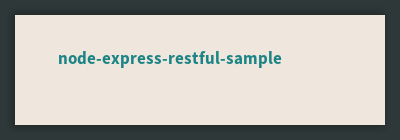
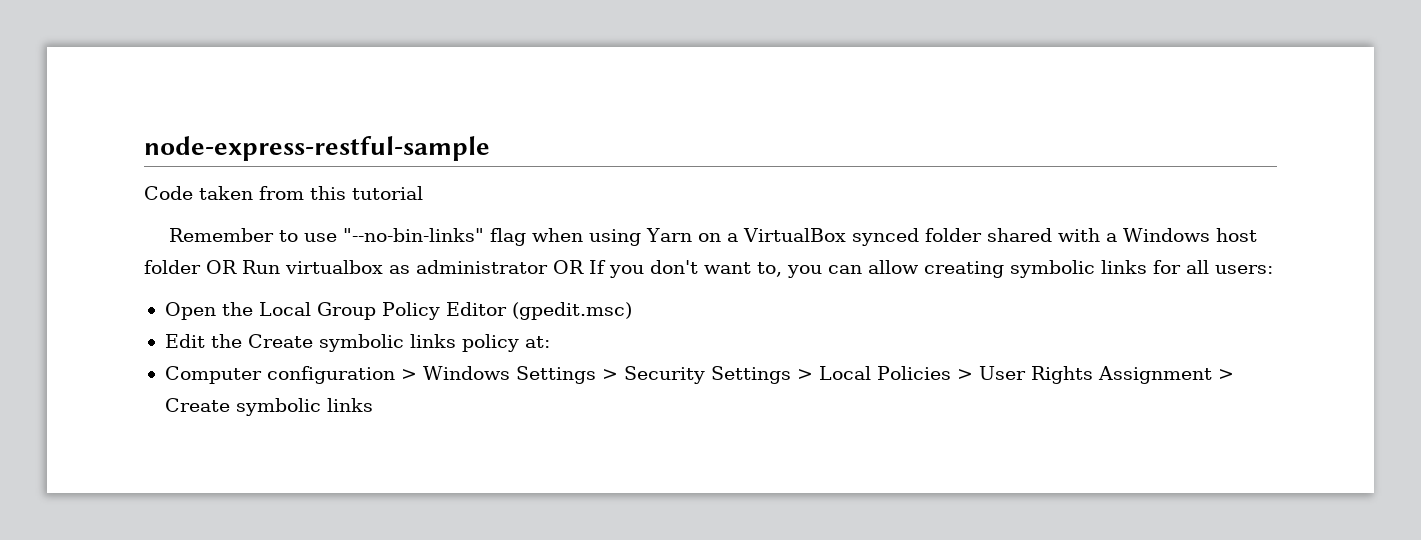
+ Code taken from this tutorial
+ Remember to use "--no-bin-links" flag when using Yarn on a VirtualBox synced folder shared with a Windows host folder OR Run virtualbox as administrator OR If you don't want to, you can allow creating symbolic links for all users:
+ Open the Local Group Policy Editor (gpedit.msc)
+ Edit the Create symbolic links policy at:
+ Computer configuration > Windows Settings > Security Settings > Local Policies > User Rights Assignment > Create symbolic links

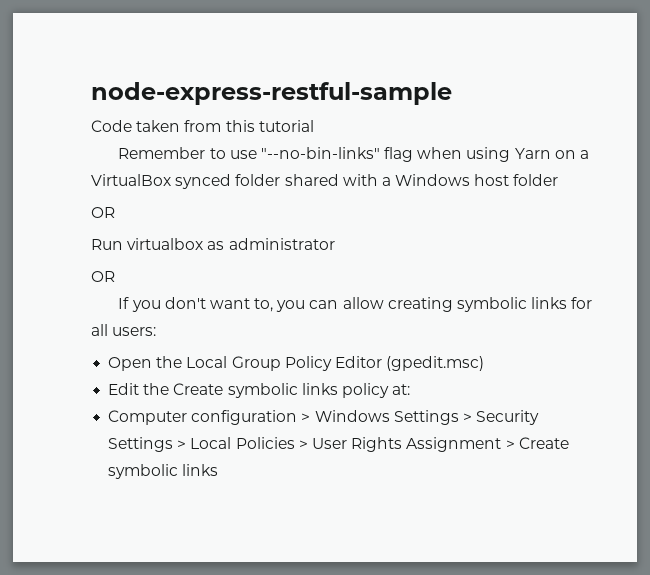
- Remember to use "--no-bin-links" flag when using Yarn on a VirtualBox synced folder shared with a Windows host folder OR Run virtualbox as administrator OR If you don't want to, you can allow creating symbolic links for all users:
+ Remember to use "--no-bin-links" flag when using Yarn on a VirtualBox synced folder shared with a Windows host folder
+ OR
+ Run virtualbox as administrator
+ OR
+ If you don't want to, you can allow creating symbolic links for all users:

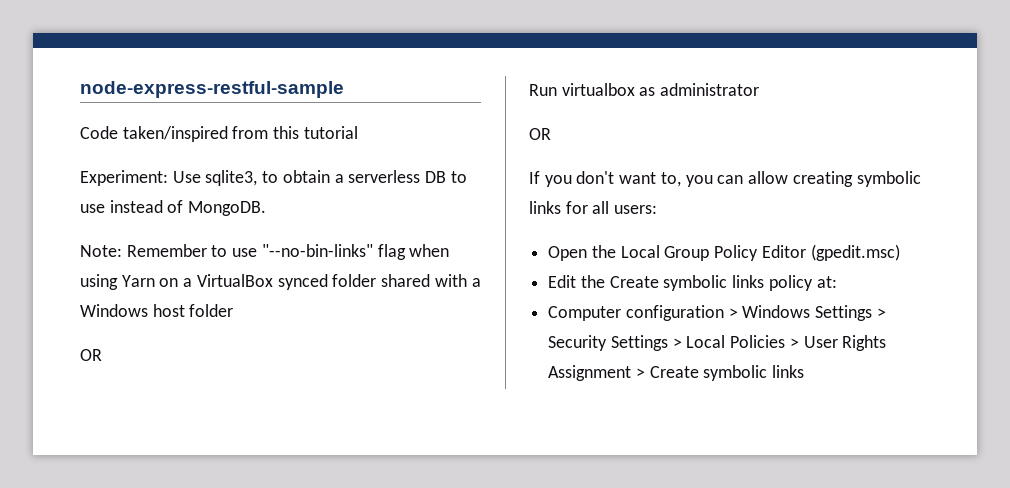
- Code taken from this tutorial
+ Code taken/inspired from this tutorial
- Remember to use "--no-bin-links" flag when using Yarn on a VirtualBox synced folder shared with a Windows host folder
+ Experiment: Use sqlite3, to obtain a serverless DB to use instead of MongoDB.
+ Note: Remember to use "--no-bin-links" flag when using Yarn on a VirtualBox synced folder shared with a Windows host folder

